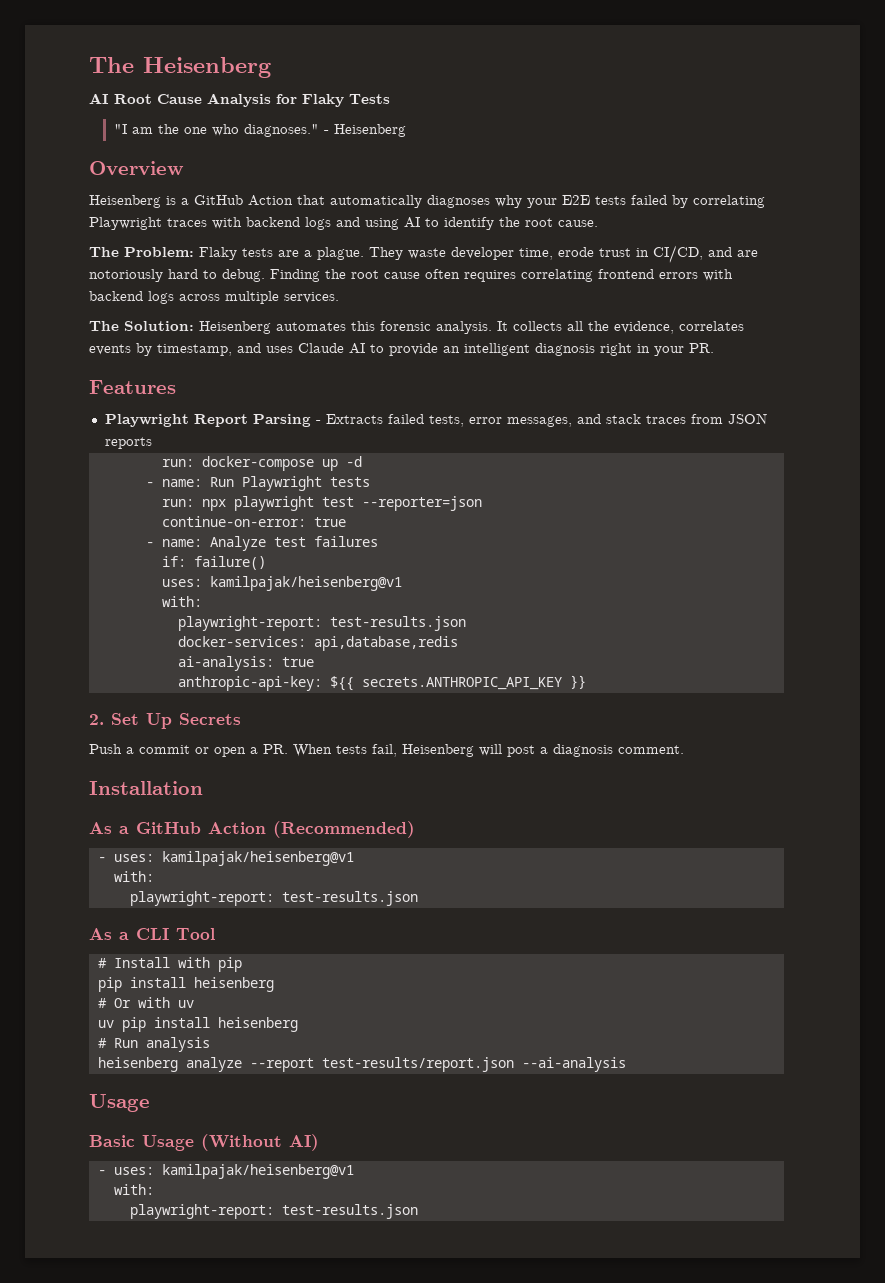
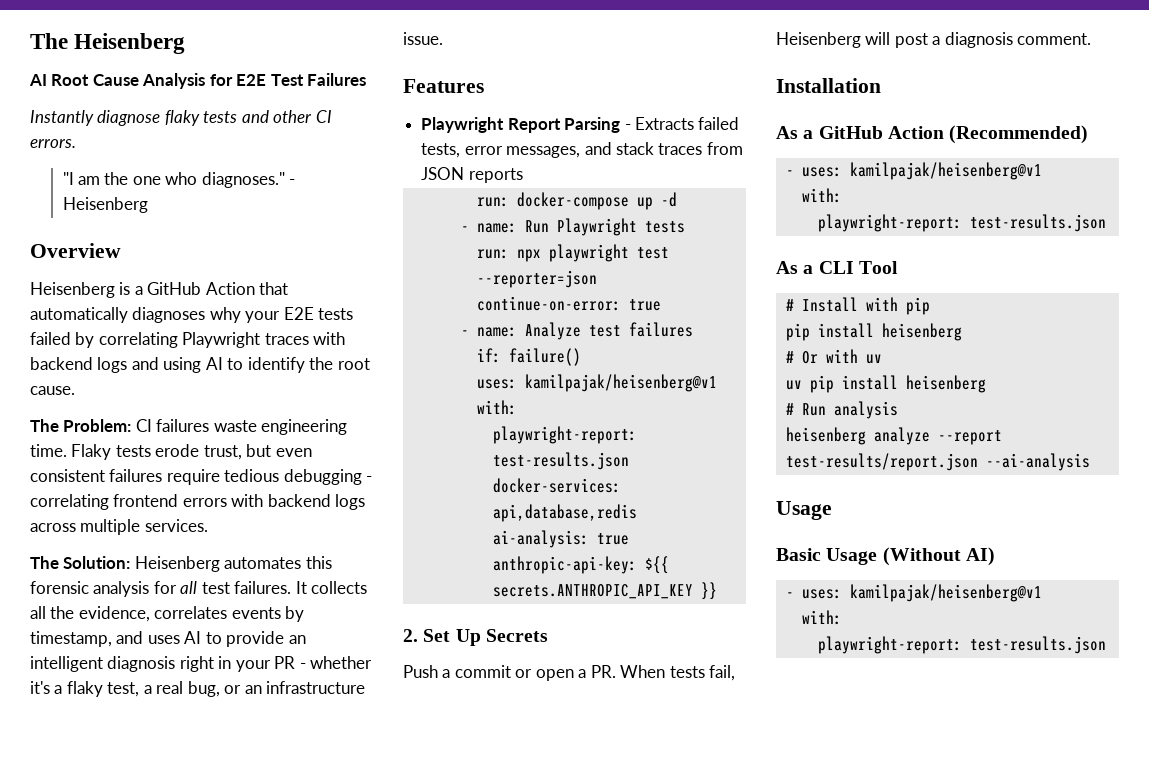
- AI Root Cause Analysis for Flaky Tests
+ AI Root Cause Analysis for E2E Test Failures
+ Instantly diagnose flaky tests and other CI errors.
- The Problem: Flaky tests are a plague. They waste developer time, erode trust in CI/CD, and are notoriously hard to debug. Finding the root cause often requires correlating frontend errors with backend logs across multiple services.
+ The Problem: CI failures waste engineering time. Flaky tests erode trust, but even consistent failures require tedious debugging - correlating frontend errors with backend logs across multiple services.
- The Solution: Heisenberg automates this forensic analysis.
+ The Solution: Heisenberg automates this forensic analysis for all test failures.
- It collects all the evidence, correlates events by timestamp, and uses Claude AI to provide an intelligent diagnosis right in your PR.
+ It collects all the evidence, correlates events by timestamp, and uses AI to provide an intelligent diagnosis right in your PR - whether it's a flaky test, a real bug, or an infrastructure issue.

